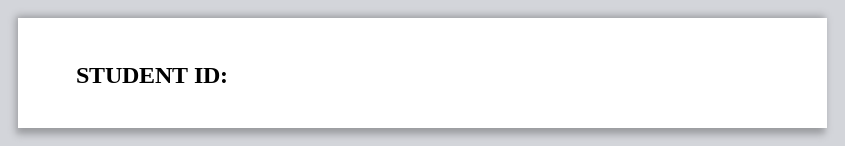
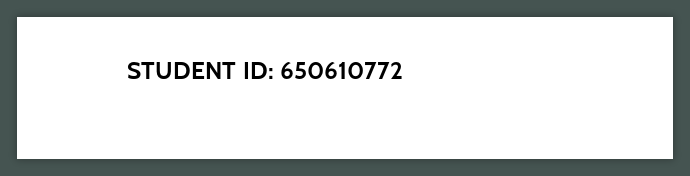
- STUDENT ID:
+ STUDENT ID: 650610772

